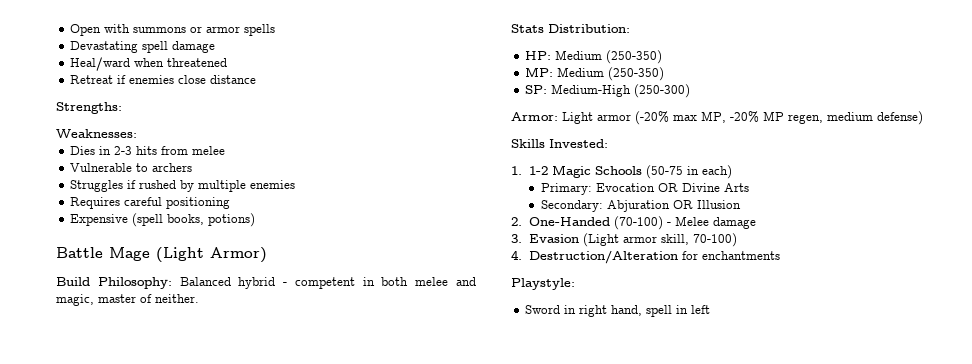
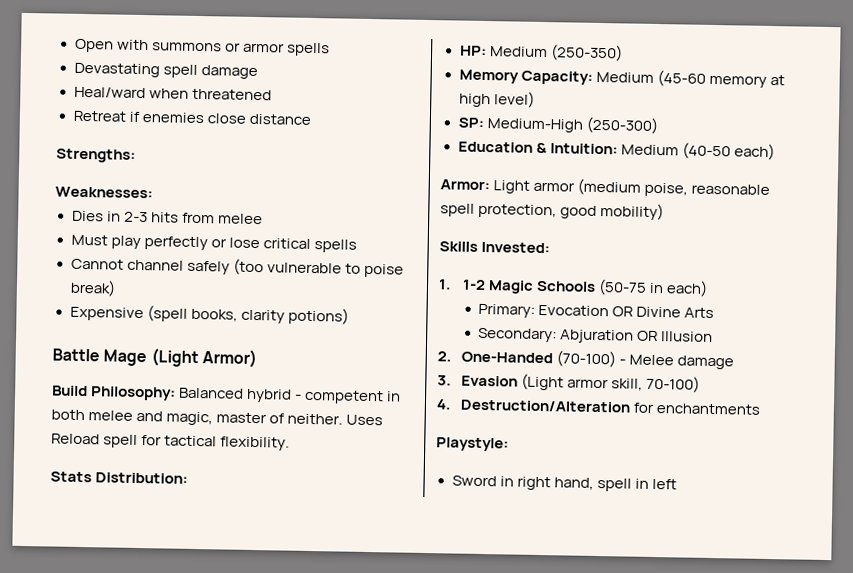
- Vulnerable to archers
- Struggles if rushed by multiple enemies
- Requires careful positioning
+ Must play perfectly or lose critical spells
+ Cannot channel safely (too vulnerable to poise break)
- Expensive (spell books, potions)
+ Expensive (spell books, clarity potions)
+ Uses Reload spell for tactical flexibility.
- MP: Medium (250-350)
+ Memory Capacity: Medium (45-60 memory at high level)
  SP: Medium-High (250-300)
- Armor: Light armor (-20% max MP, -20% MP regen, medium defense)
+ Education & Intuition: Medium (40-50 each)
+ Armor: Light armor (medium poise, reasonable spell protection, good mobility)

